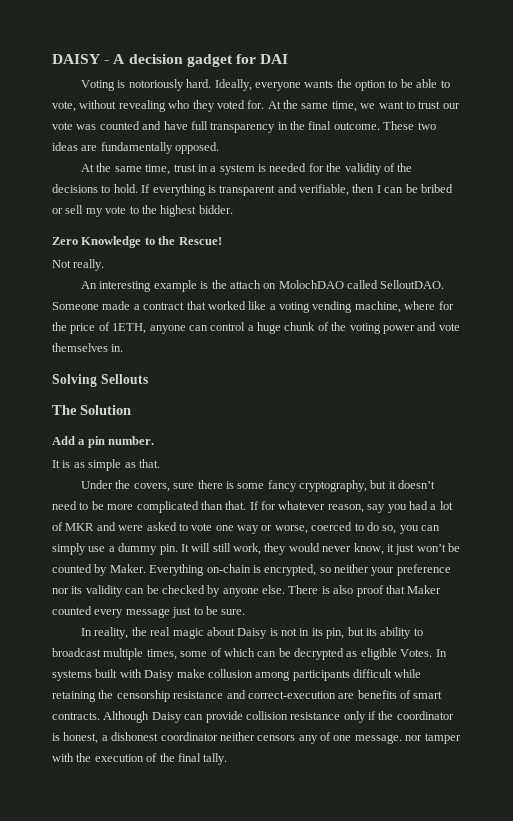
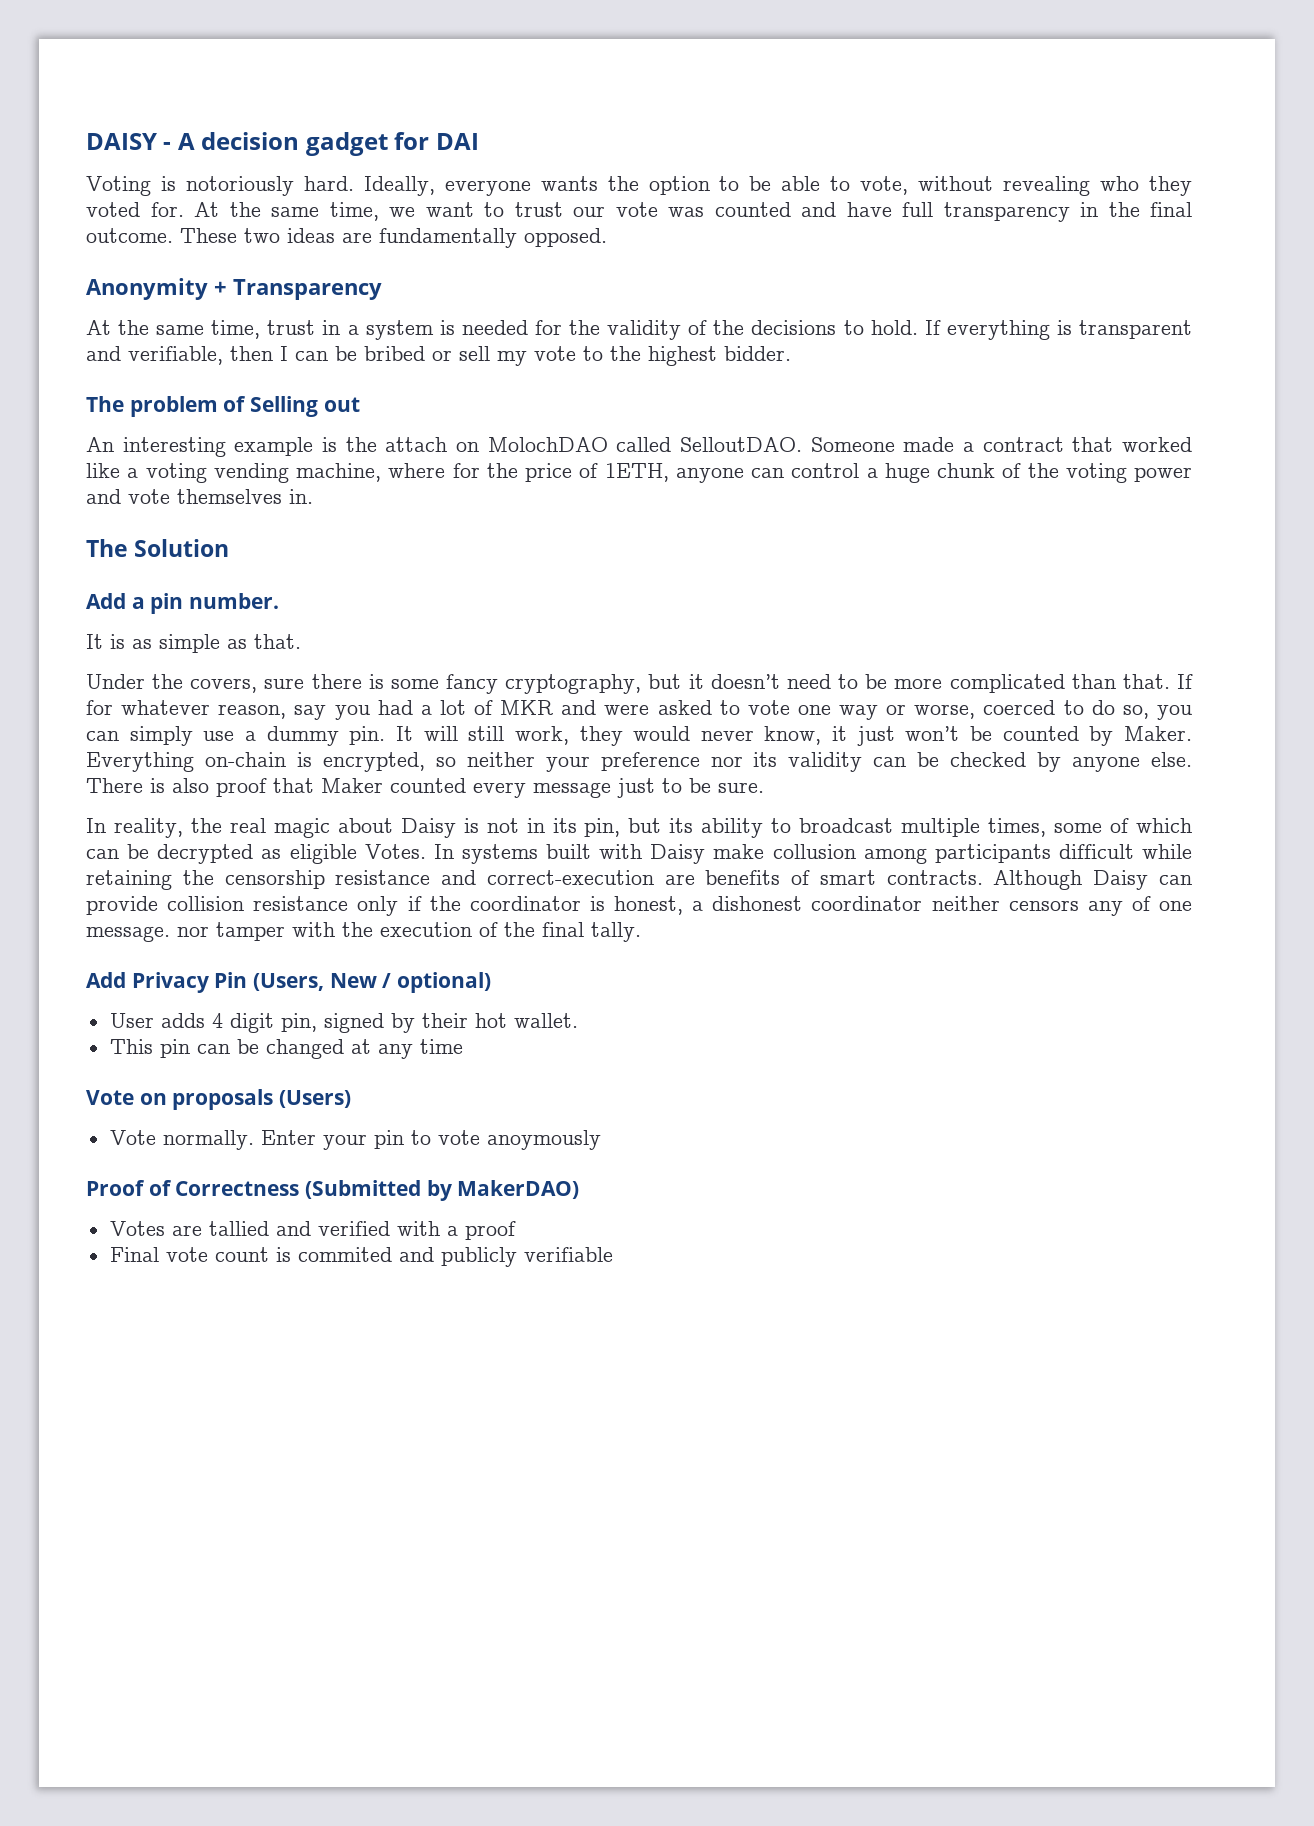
+ Anonymity + Transparency
- Zero Knowledge to the Rescue!
- Not really.
+ The problem of Selling out
- Solving Sellouts
+ Add Privacy Pin (Users, New / optional)
+ User adds 4 digit pin, signed by their hot wallet.
+ This pin can be changed at any time
+ Vote on proposals (Users)
+ Vote normally. Enter your pin to vote anoymously
+ Proof of Correctness (Submitted by MakerDAO)
+ Votes are tallied and verified with a proof
+ Final vote count is commited and publicly verifiable

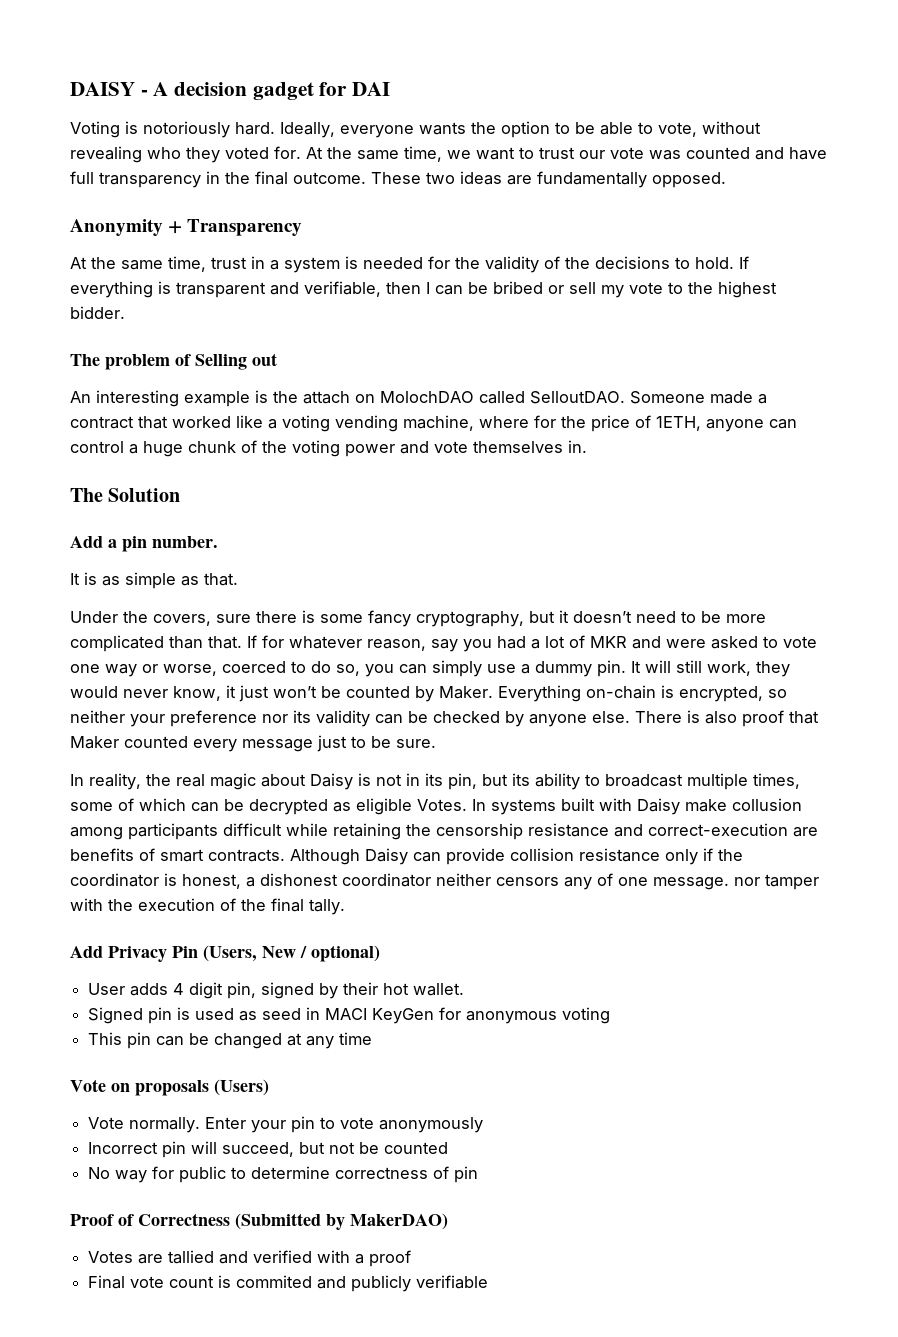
+ Signed pin is used as seed in MACI KeyGen for anonymous voting
- Enter your pin to vote anoymously
+ Enter your pin to vote anonymously
+ Incorrect pin will succeed, but not be counted
+ No way for public to determine correctness of pin

